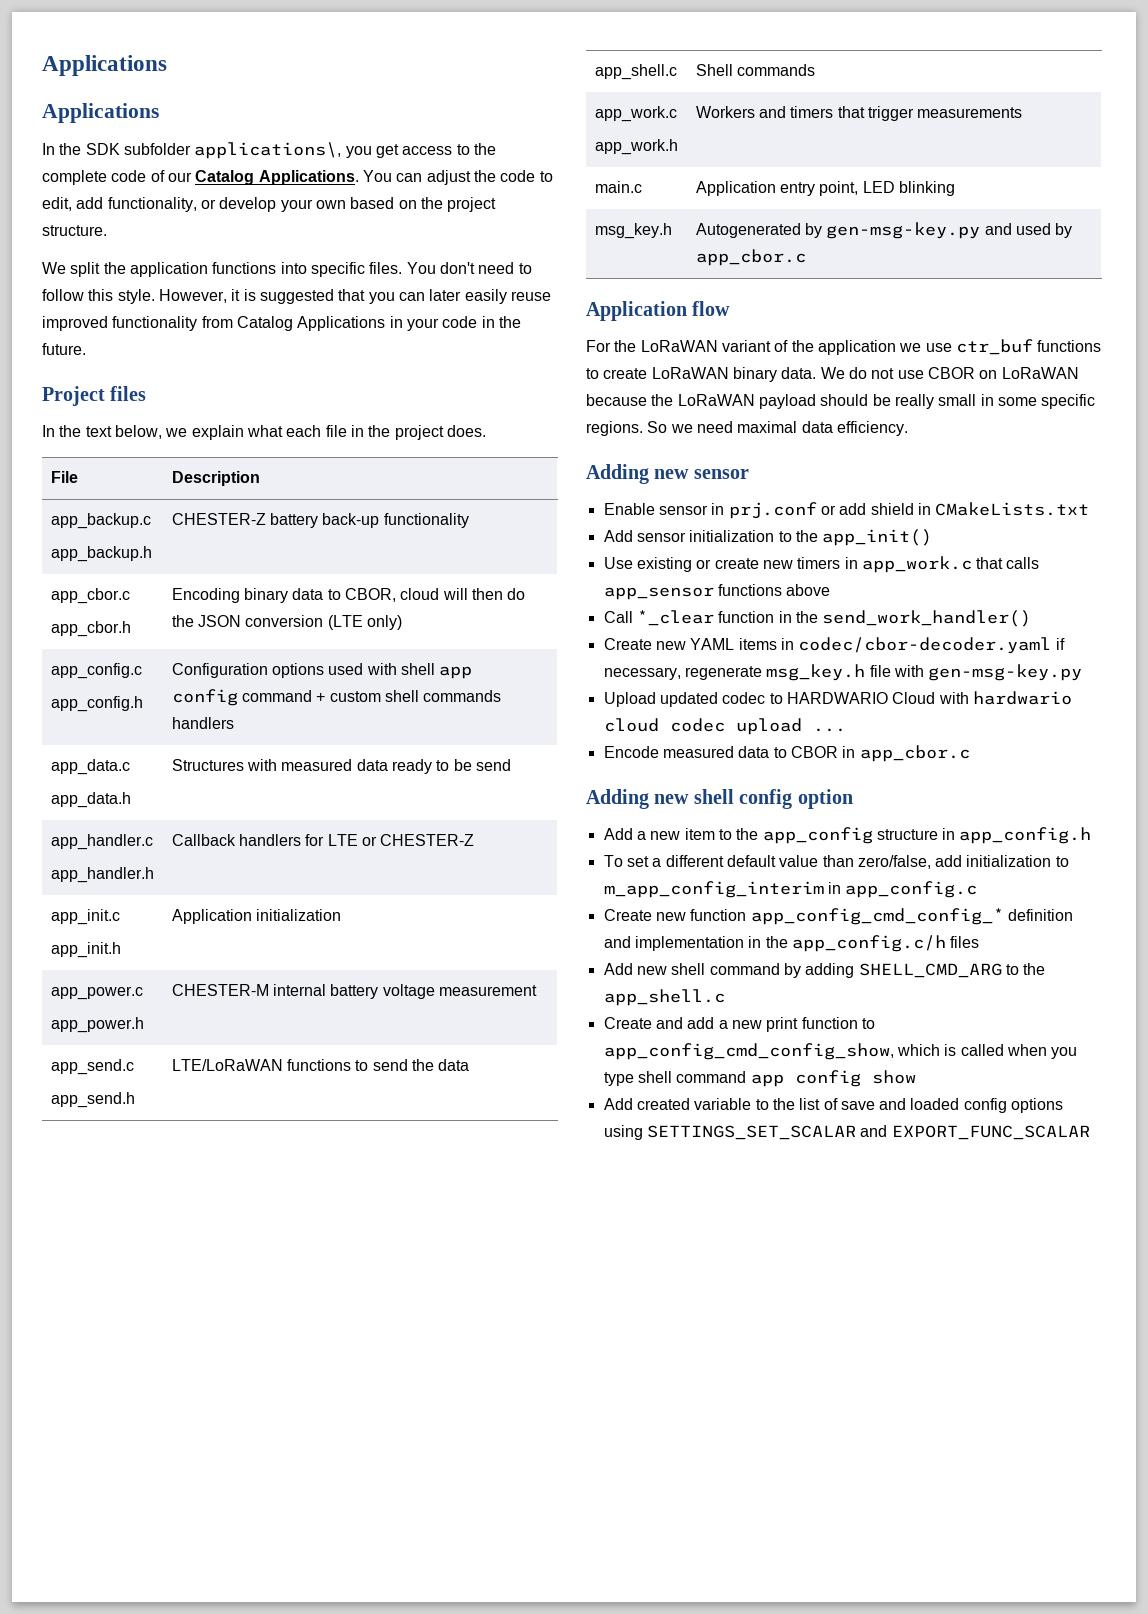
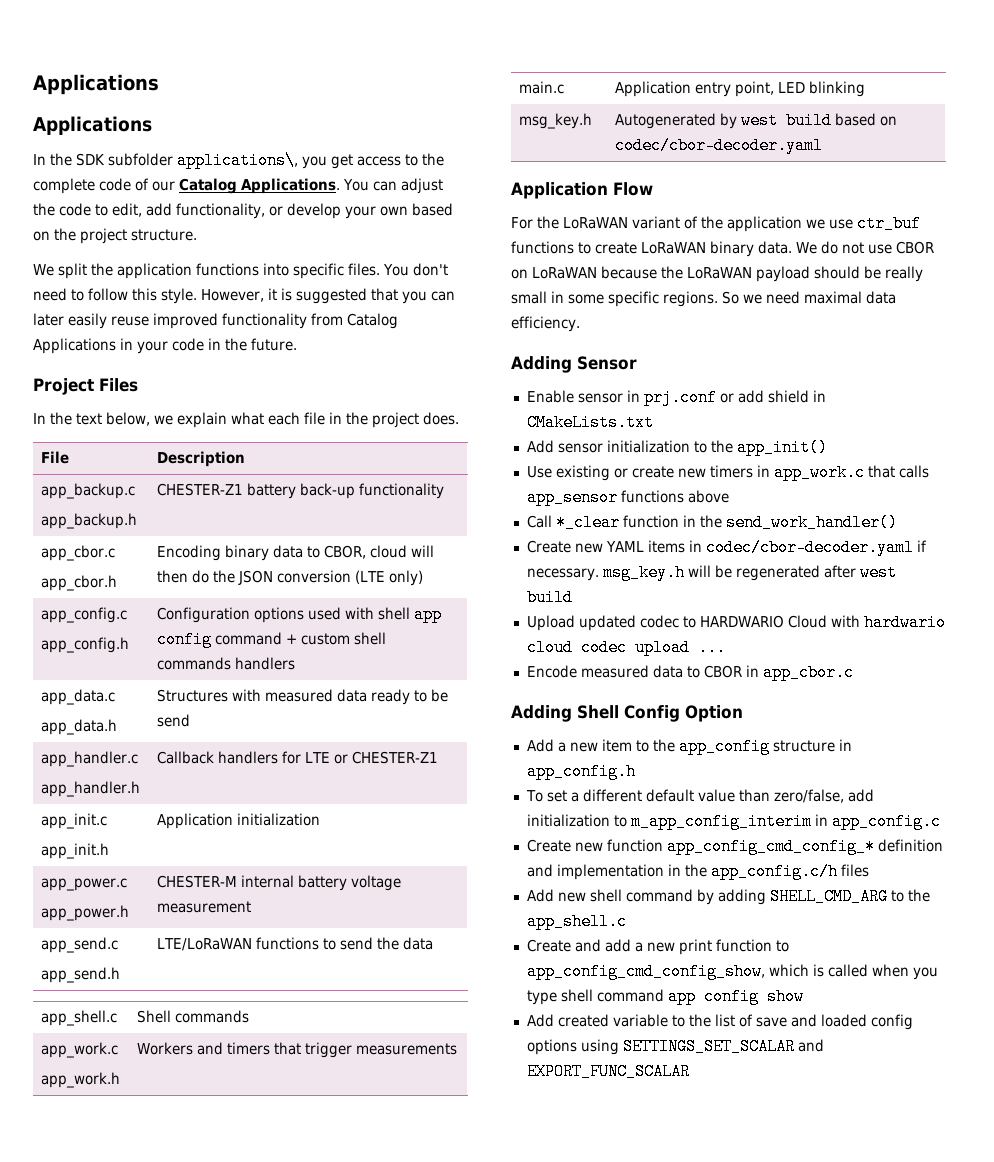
- Project files
+ Project Files
  app_backup.c
- app_backup.h | CHESTER-Z battery back-up functionality
+ app_backup.h | CHESTER-Z1 battery back-up functionality
  app_handler.c
- app_handler.h | Callback handlers for LTE or CHESTER-Z
+ app_handler.h | Callback handlers for LTE or CHESTER-Z1
- msg_key.h | Autogenerated by gen-msg-key.py and used by app_cbor.c
- Application flow
+ msg_key.h | Autogenerated by west build based on codec/cbor-decoder.yaml
+ Application Flow
- Adding new sensor
+ Adding Sensor
- Create new YAML items in codec/cbor-decoder.yaml if necessary, regenerate msg_key.h file with gen-msg-key.py
+ Create new YAML items in codec/cbor-decoder.yaml if necessary. msg_key.h will be regenerated after west build
- Adding new shell config option
+ Adding Shell Config Option

